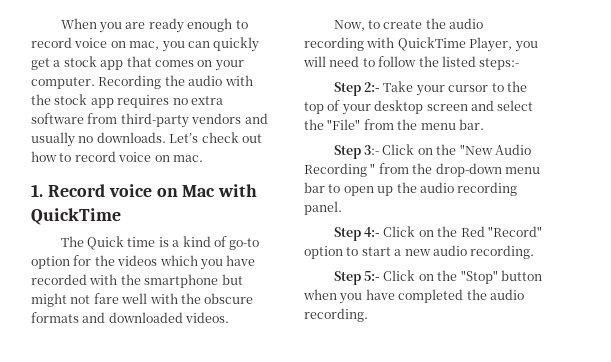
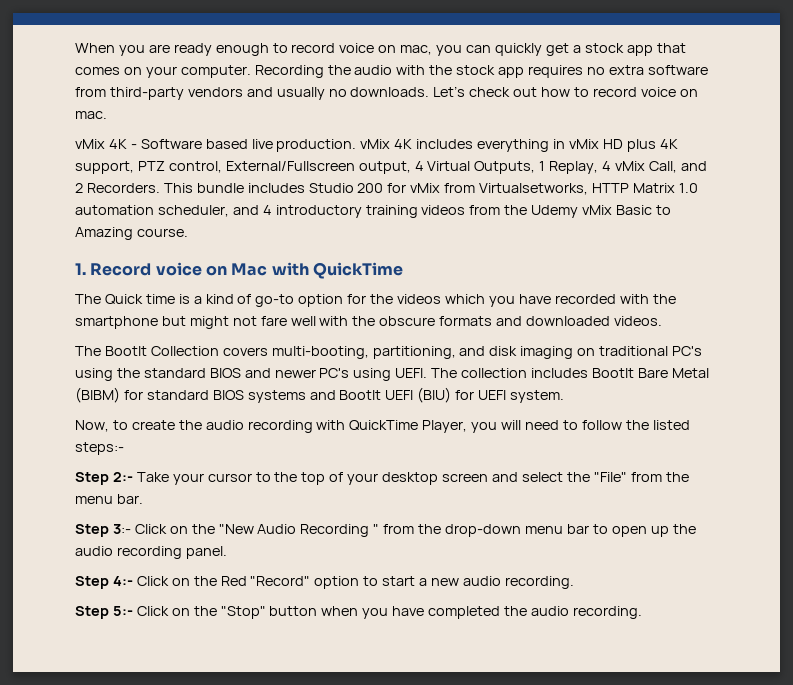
+ vMix 4K - Software based live production. vMix 4K includes everything in vMix HD plus 4K support, PTZ control, External/Fullscreen output, 4 Virtual Outputs, 1 Replay, 4 vMix Call, and 2 Recorders. This bundle includes Studio 200 for vMix from Virtualsetworks, HTTP Matrix 1.0 automation scheduler, and 4 introductory training videos from the Udemy vMix Basic to Amazing course.
+ The BootIt Collection covers multi-booting, partitioning, and disk imaging on traditional PC's using the standard BIOS and newer PC's using UEFI. The collection includes BootIt Bare Metal (BIBM) for standard BIOS systems and BootIt UEFI (BIU) for UEFI system.

